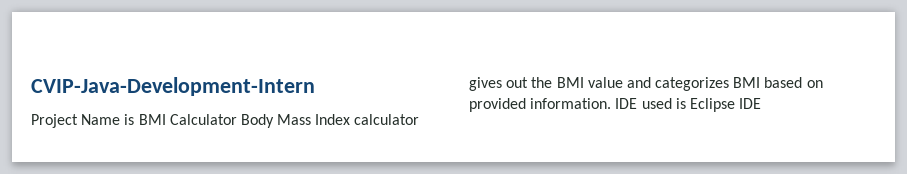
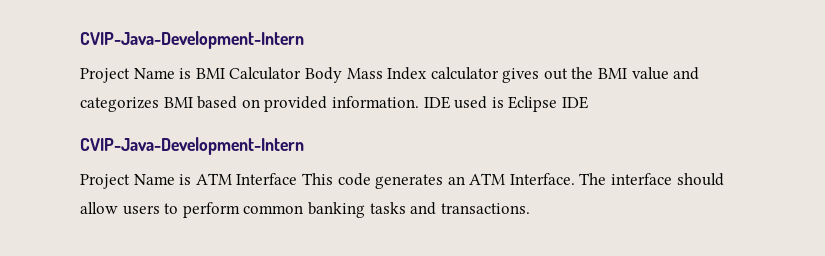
  IDE used is Eclipse IDE
+ CVIP-Java-Development-Intern
+ Project Name is ATM Interface This code generates an ATM Interface. The interface should allow users to perform common banking tasks and transactions.

